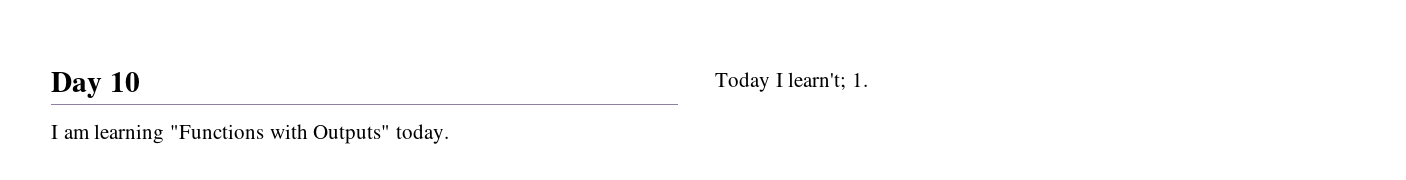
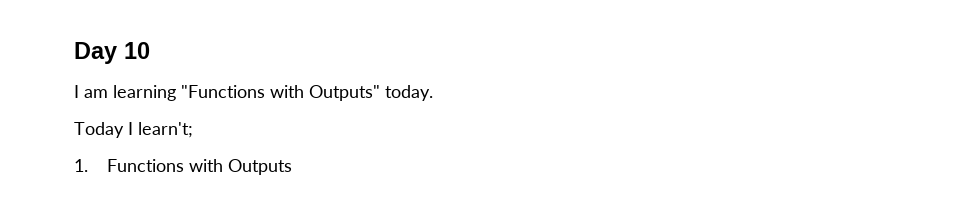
- Today I learn't; 1.
+ Today I learn't;
+ 1. Functions with Outputs

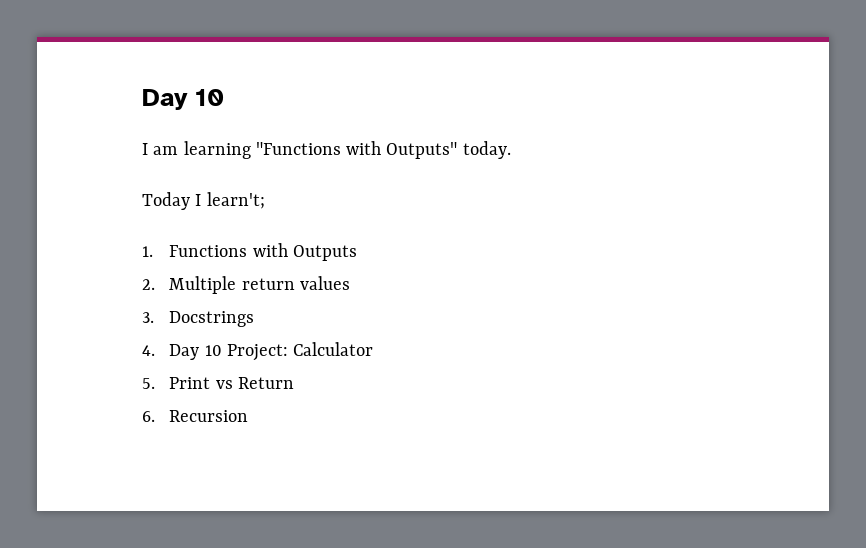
+ 2. Multiple return values
+ 3. Docstrings
+ 4. Day 10 Project: Calculator
+ 5. Print vs Return
+ 6. Recursion

